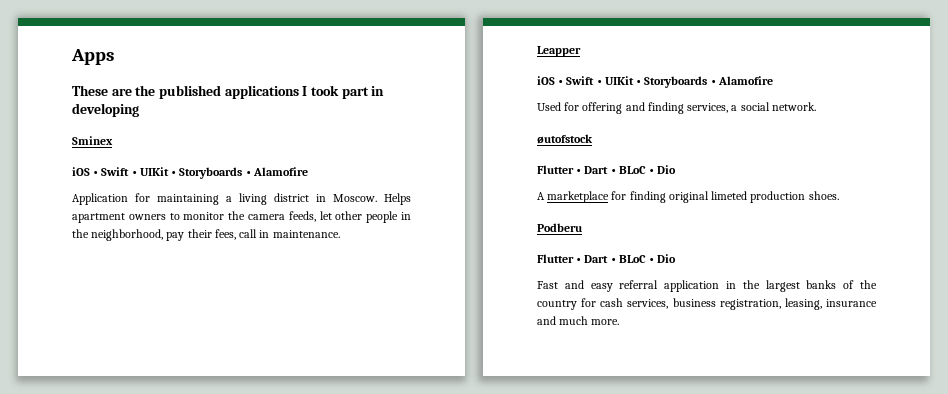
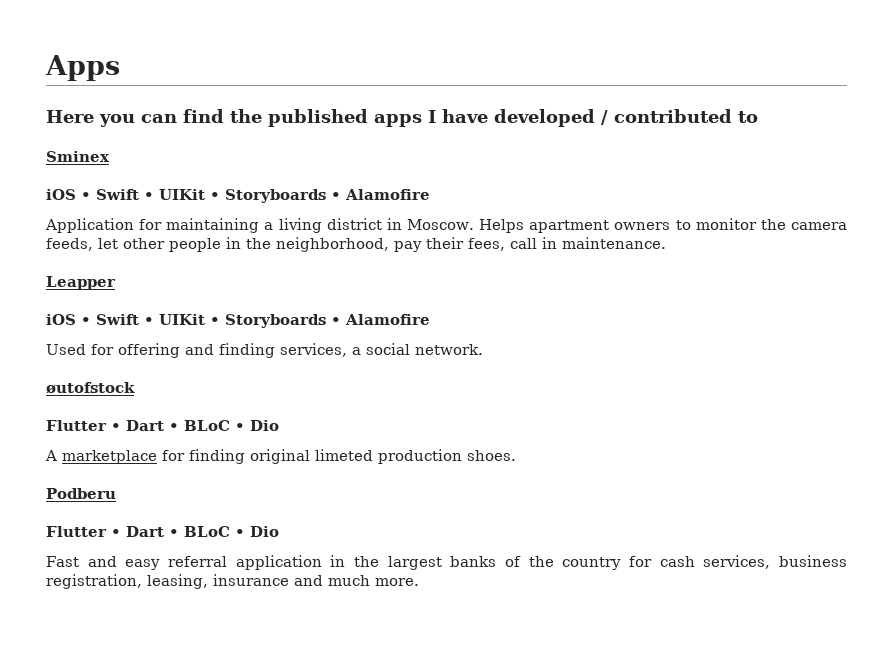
- These are the published applications I took part in developing
+ Here you can find the published apps I have developed / contributed to

